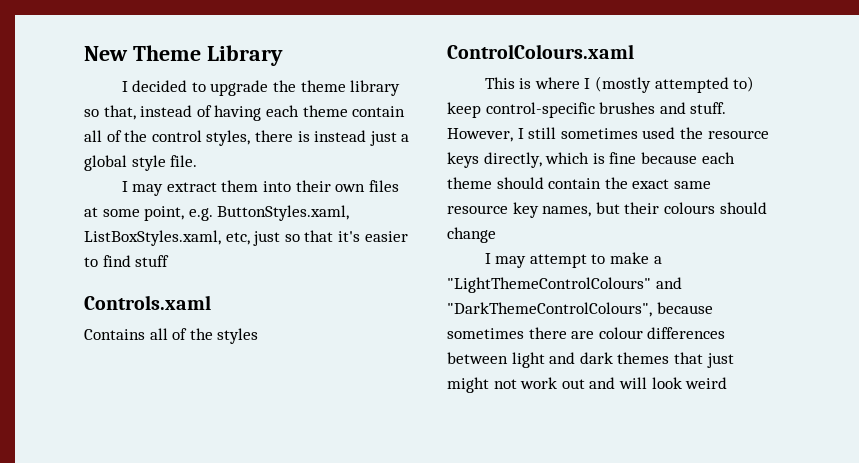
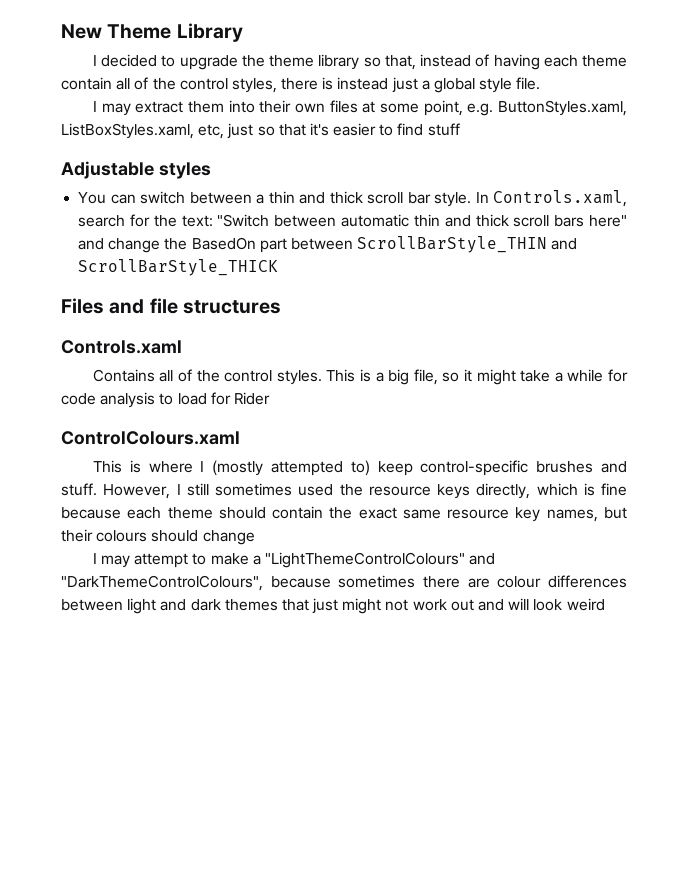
+ Adjustable styles
+ You can switch between a thin and thick scroll bar style. In Controls.xaml, search for the text: "Switch between automatic thin and thick scroll bars here" and change the BasedOn part between ScrollBarStyle_THIN and ScrollBarStyle_THICK
+ Files and file structures
- Contains all of the styles
+ Contains all of the control styles. This is a big file, so it might take a while for code analysis to load for Rider

